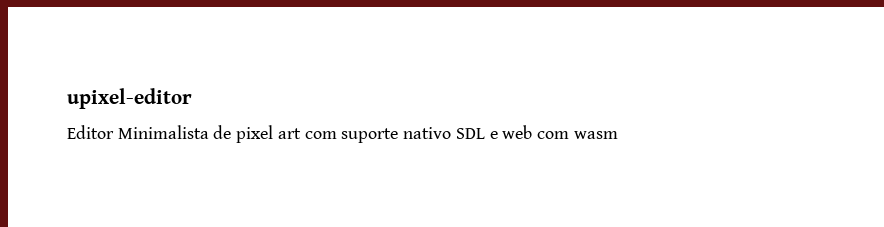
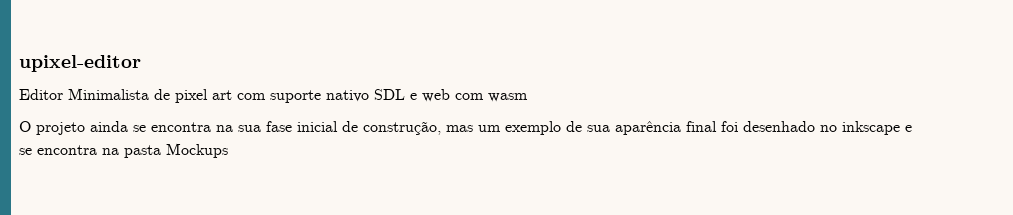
+ O projeto ainda se encontra na sua fase inicial de construção, mas um exemplo de sua aparência final foi desenhado no inkscape e se encontra na pasta Mockups

